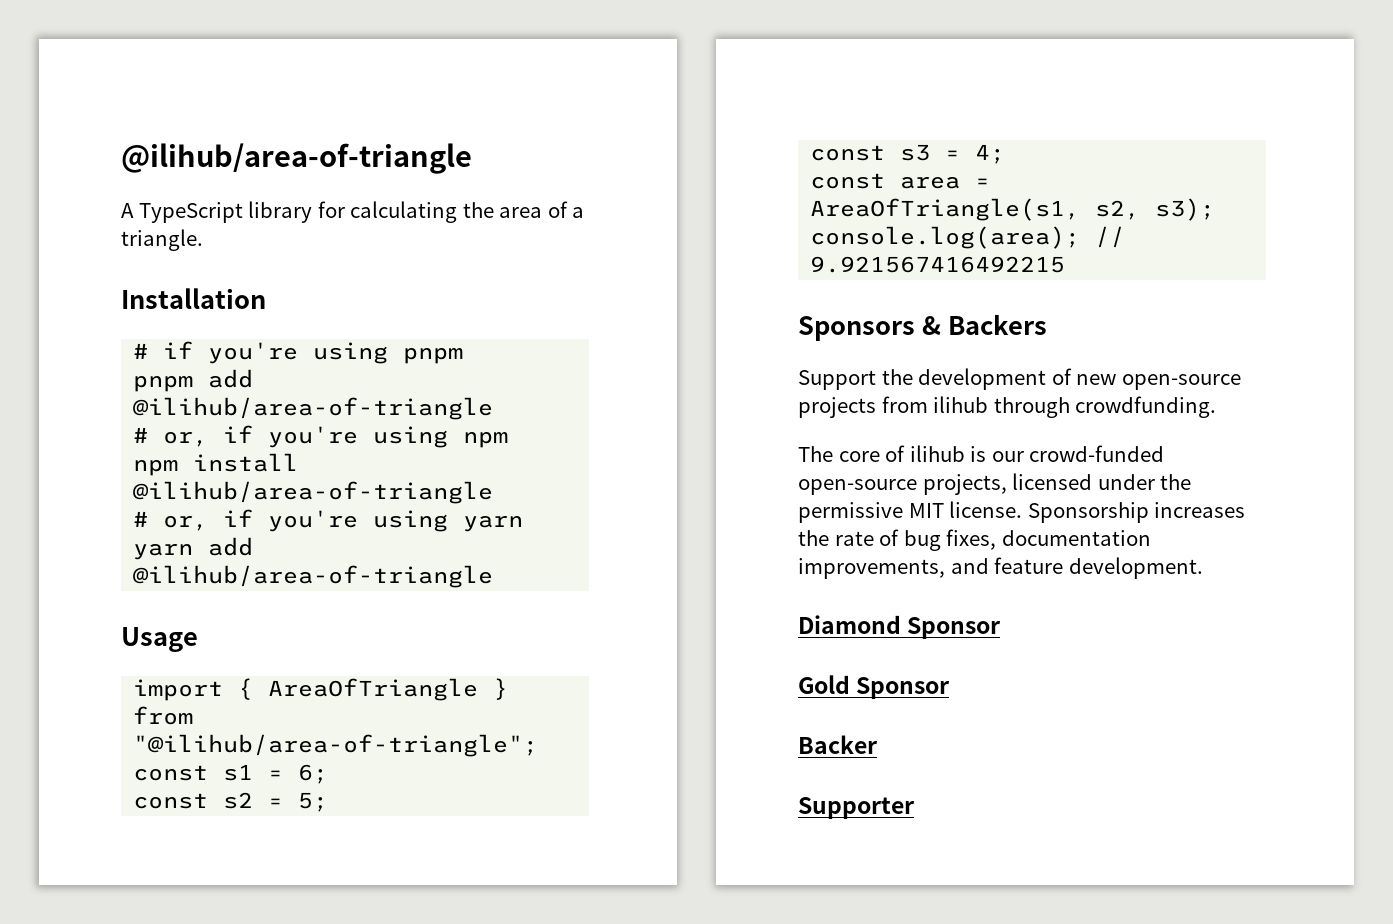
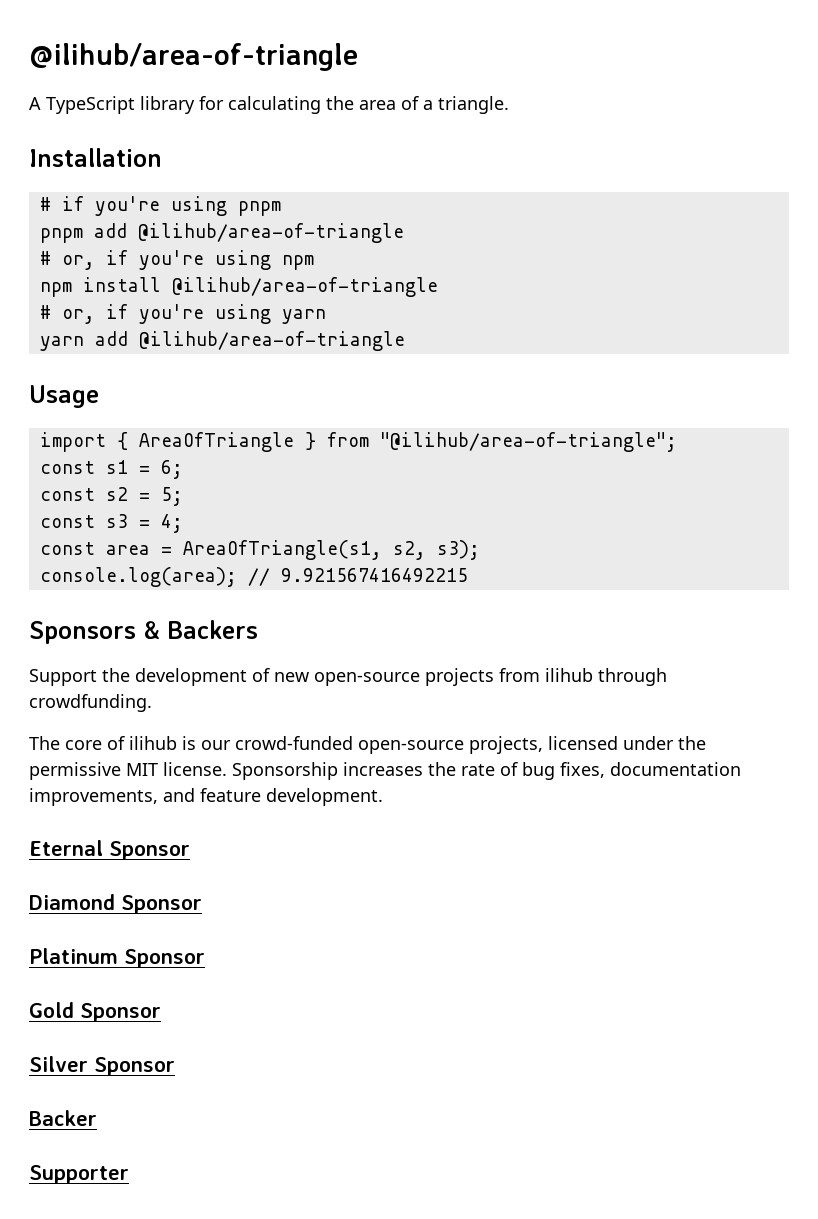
+ Eternal Sponsor
+ Platinum Sponsor
+ Silver Sponsor

